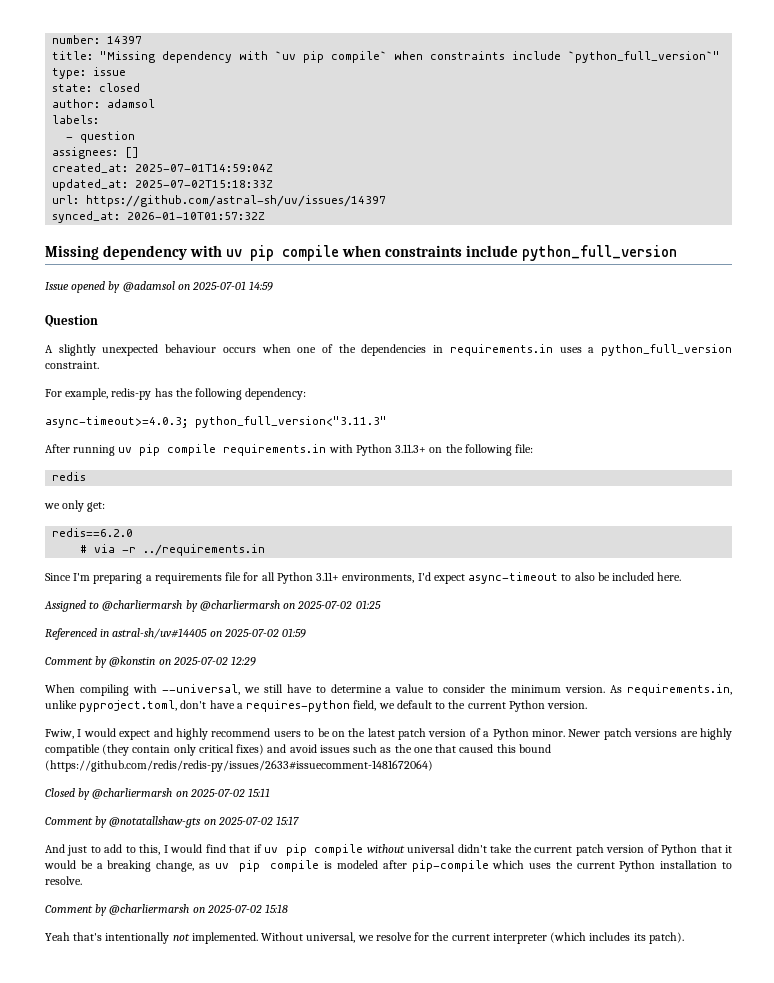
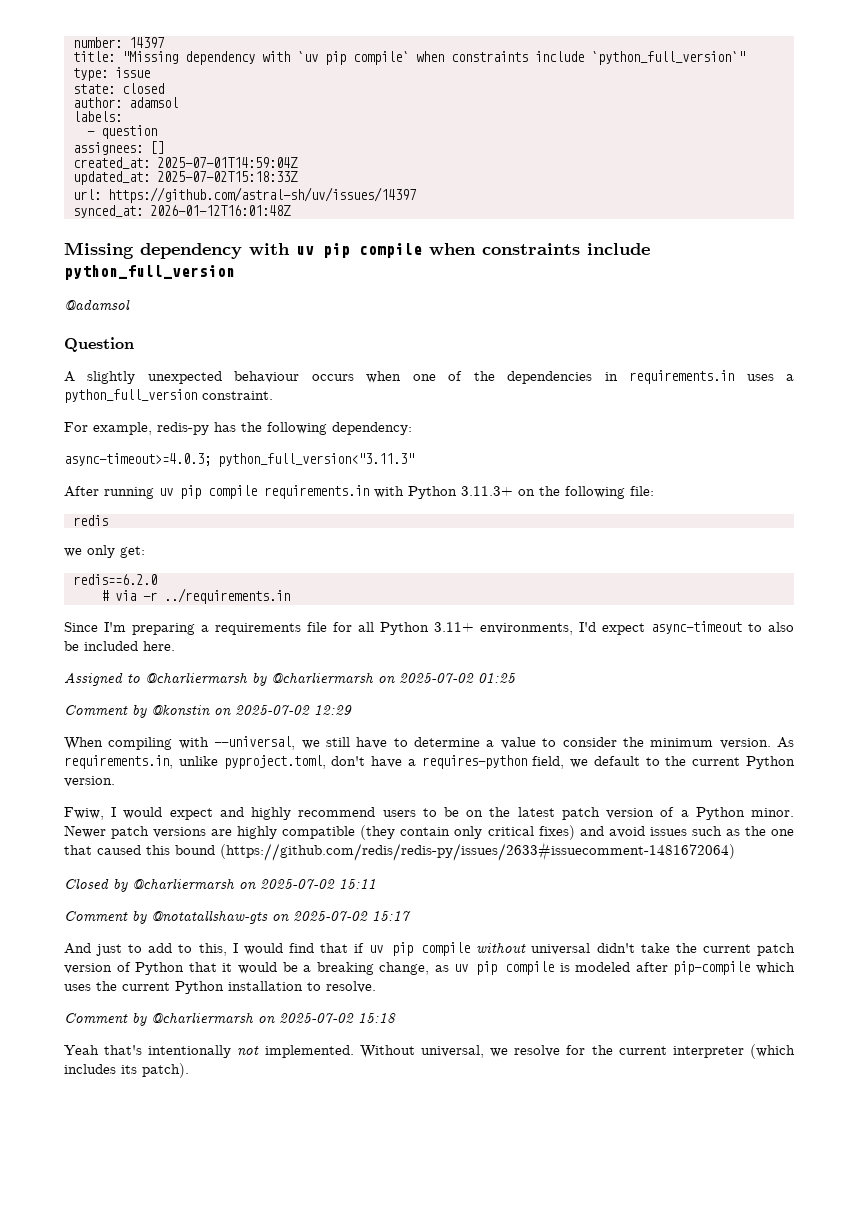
- synced_at: 2026-01-10T01:57:32Z
+ synced_at: 2026-01-12T16:01:48Z
- Issue opened by @adamsol on 2025-07-01 14:59
+ @adamsol
- Referenced in astral-sh/uv#14405 on 2025-07-02 01:59

